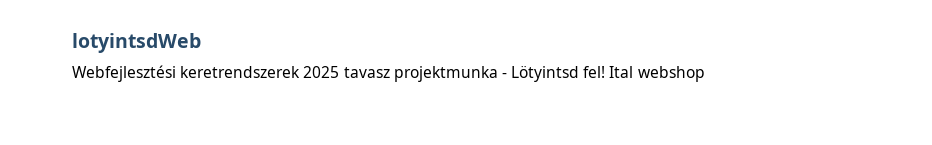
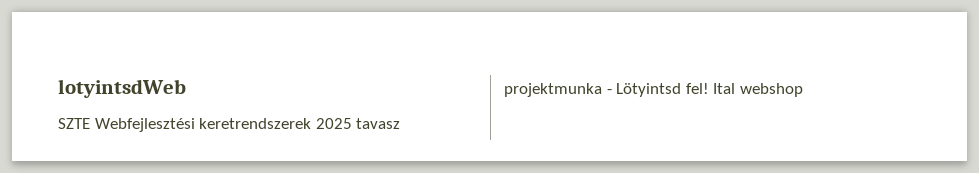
- Webfejlesztési keretrendszerek 2025 tavasz projektmunka - Lötyintsd fel!
+ SZTE Webfejlesztési keretrendszerek 2025 tavasz projektmunka - Lötyintsd fel!

